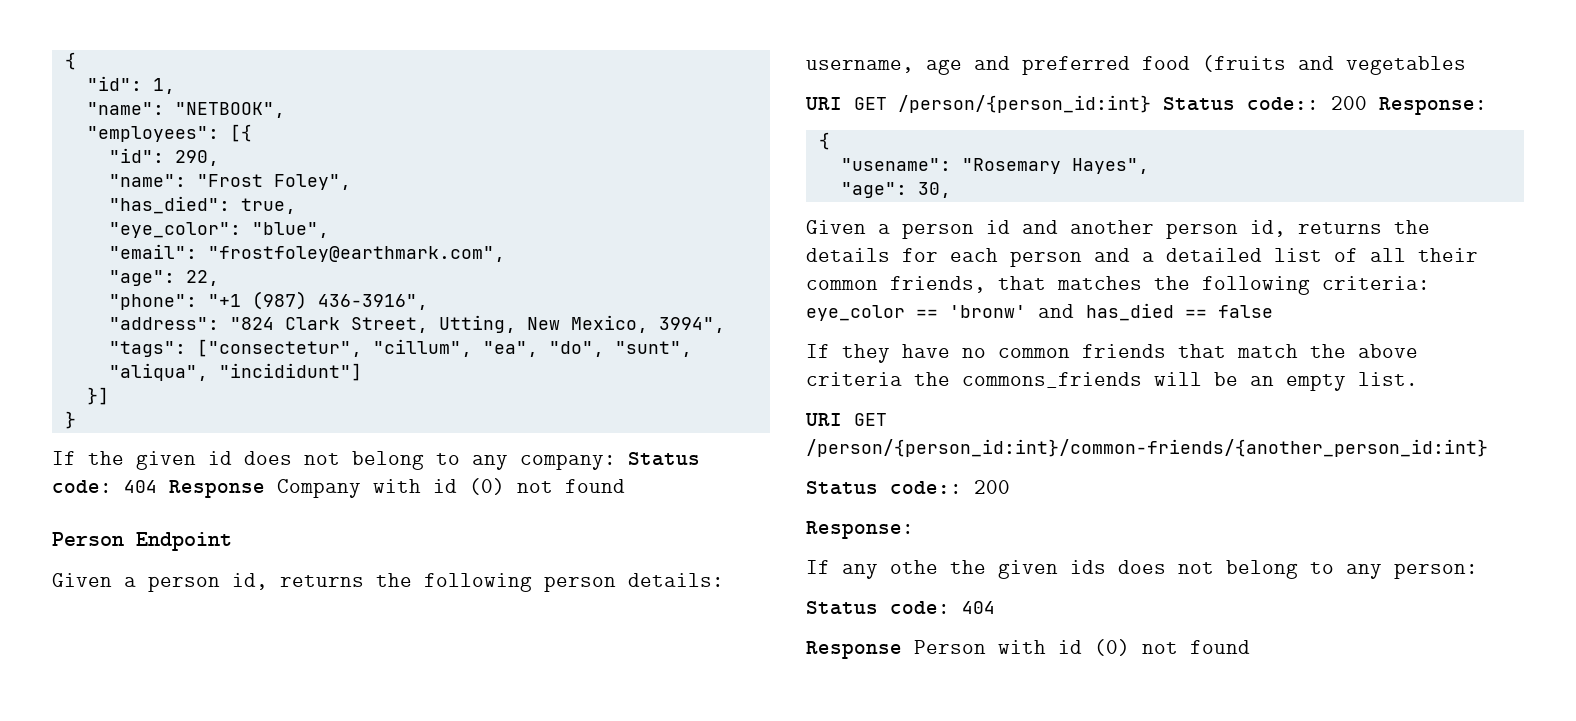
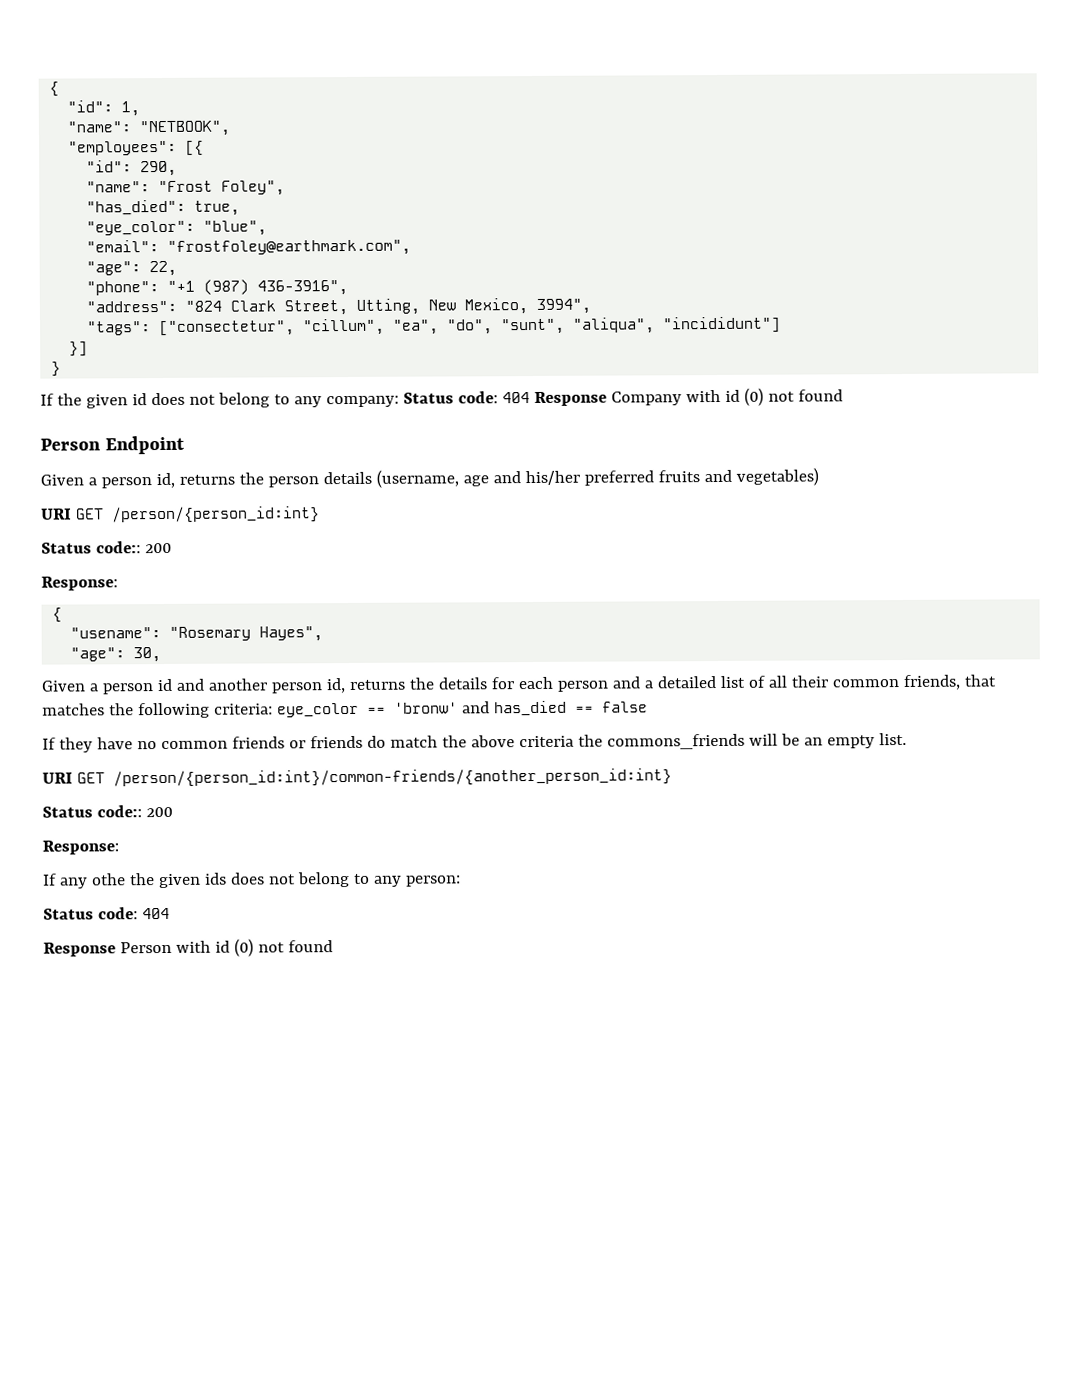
- Given a person id, returns the following person details: username, age and preferred food (fruits and vegetables
+ Given a person id, returns the person details (username, age and his/her preferred fruits and vegetables)
- URI GET /person/{person_id:int} Status code:: 200 Response:
+ URI GET /person/{person_id:int}
+ Status code:: 200
+ Response:
- If they have no common friends that match the above criteria the commons_friends will be an empty list.
+ If they have no common friends or friends do match the above criteria the commons_friends will be an empty list.

